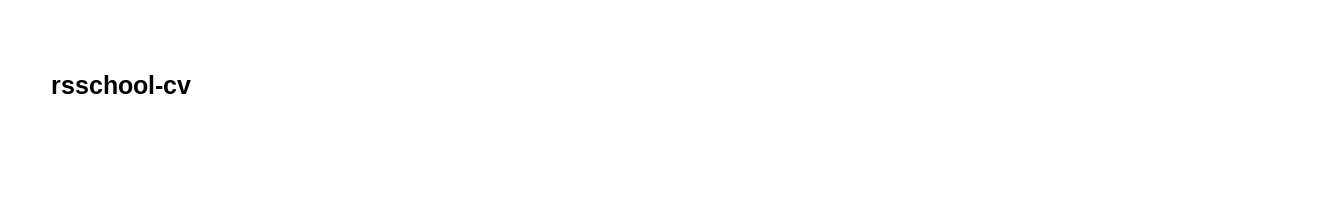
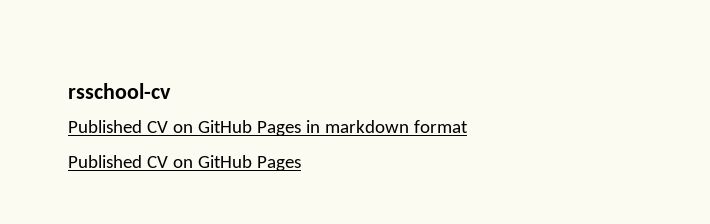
+ Published CV on GitHub Pages in markdown format
+ Published CV on GitHub Pages

